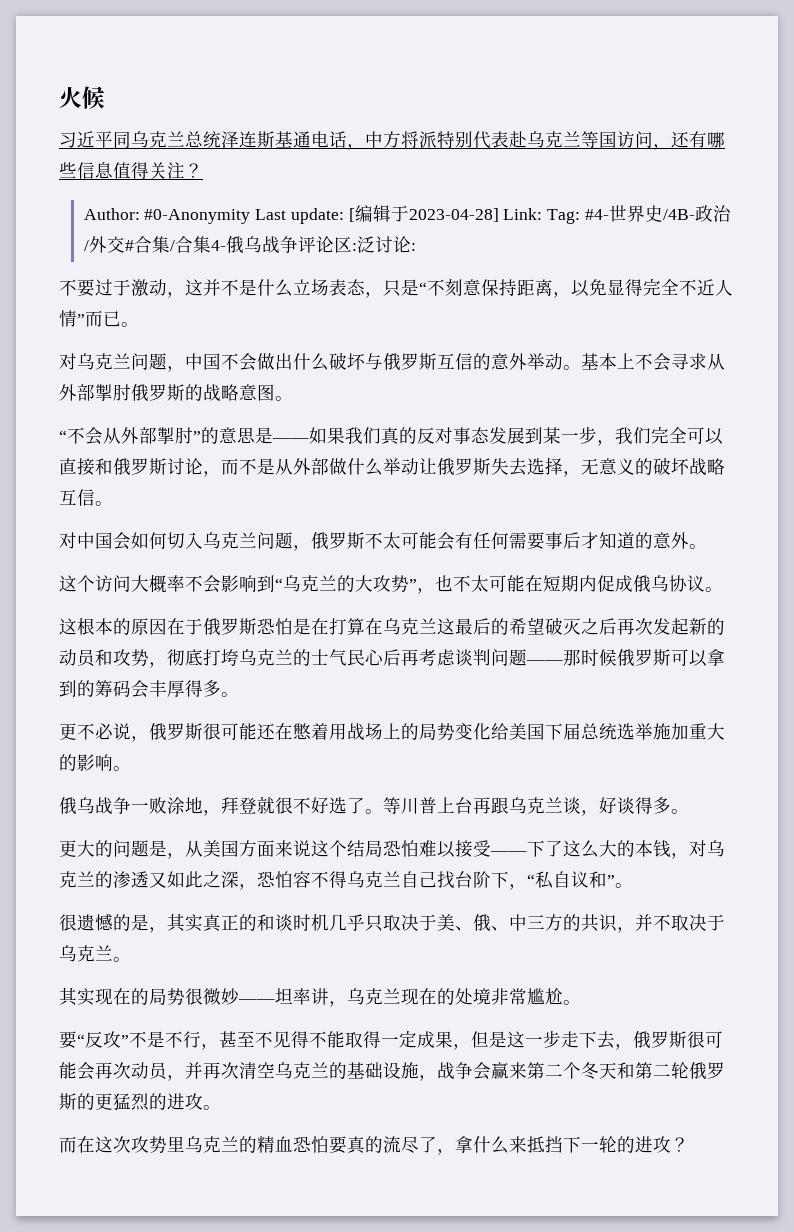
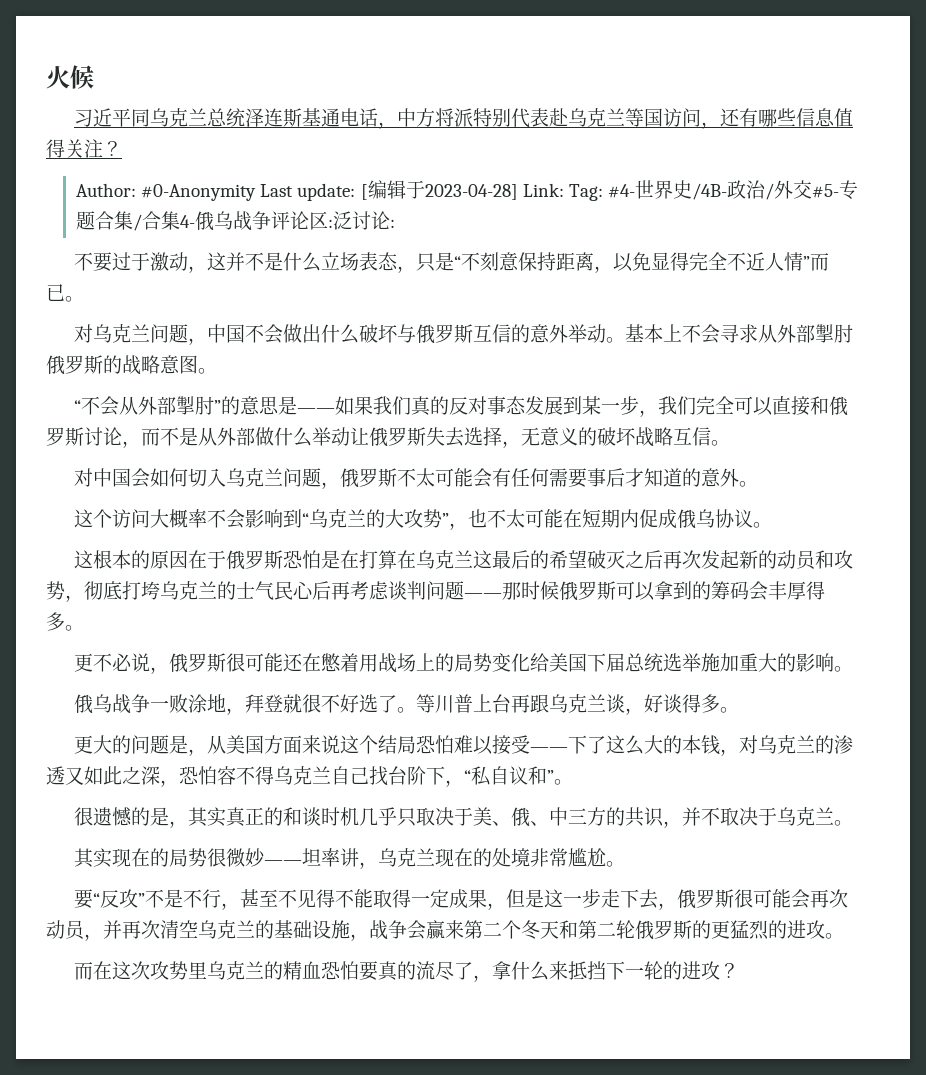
- Author: #0-Anonymity Last update: [编辑于2023-04-28] Link: Tag: #4-世界史/4B-政治/外交#合集/合集4-俄乌战争评论区:泛讨论:
+ Author: #0-Anonymity Last update: [编辑于2023-04-28] Link: Tag: #4-世界史/4B-政治/外交#5-专题合集/合集4-俄乌战争评论区:泛讨论:

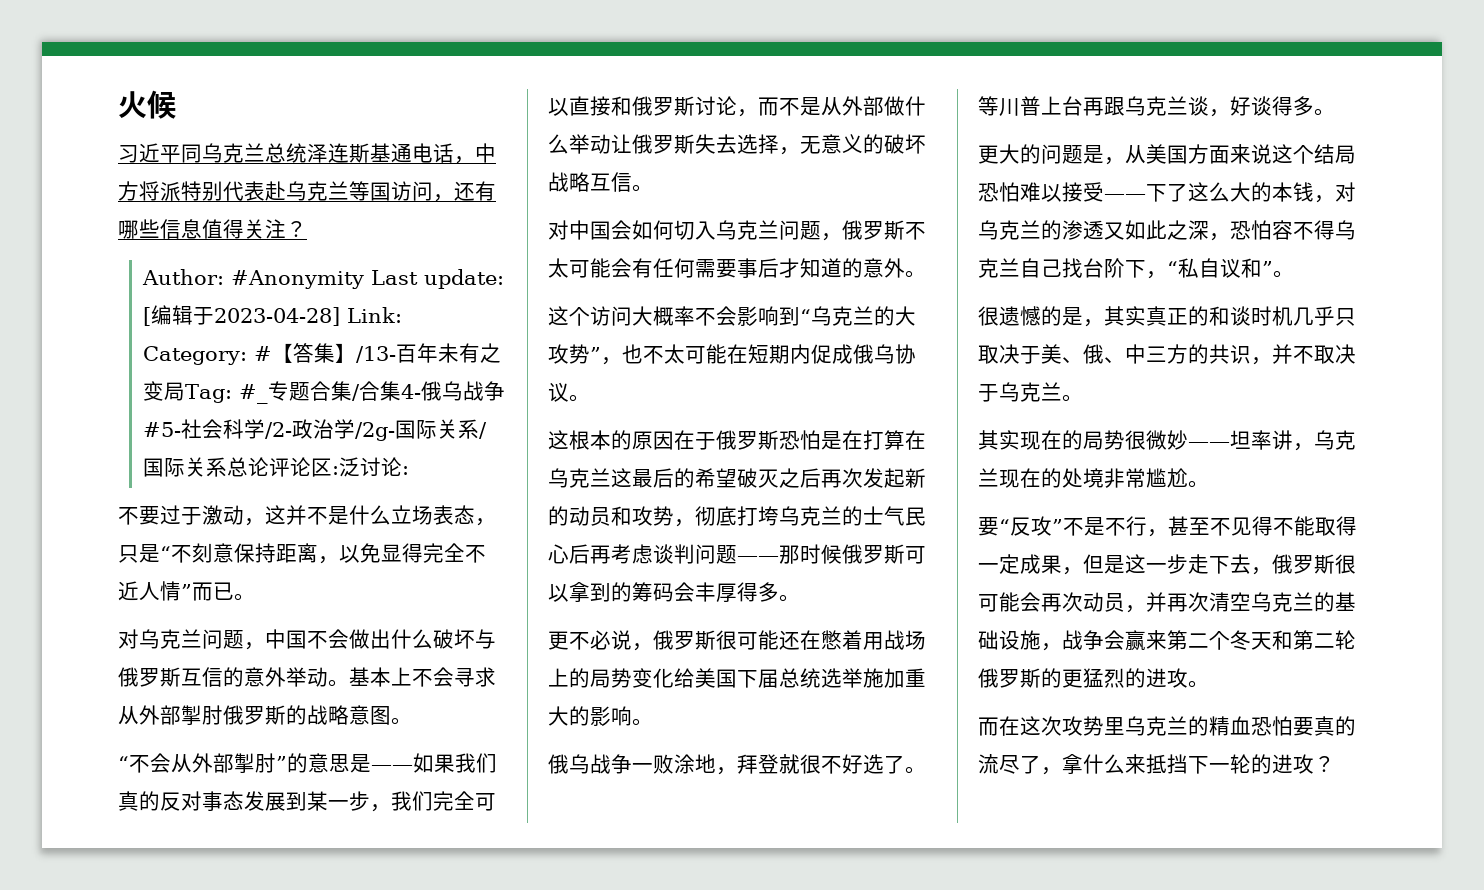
- Author: #0-Anonymity Last update: [编辑于2023-04-28] Link: Tag: #4-世界史/4B-政治/外交#5-专题合集/合集4-俄乌战争评论区:泛讨论:
+ Author: #Anonymity Last update: [编辑于2023-04-28] Link: Category: #【答集】/13-百年未有之变局Tag: #_专题合集/合集4-俄乌战争#5-社会科学/2-政治学/2g-国际关系/国际关系总论评论区:泛讨论:

